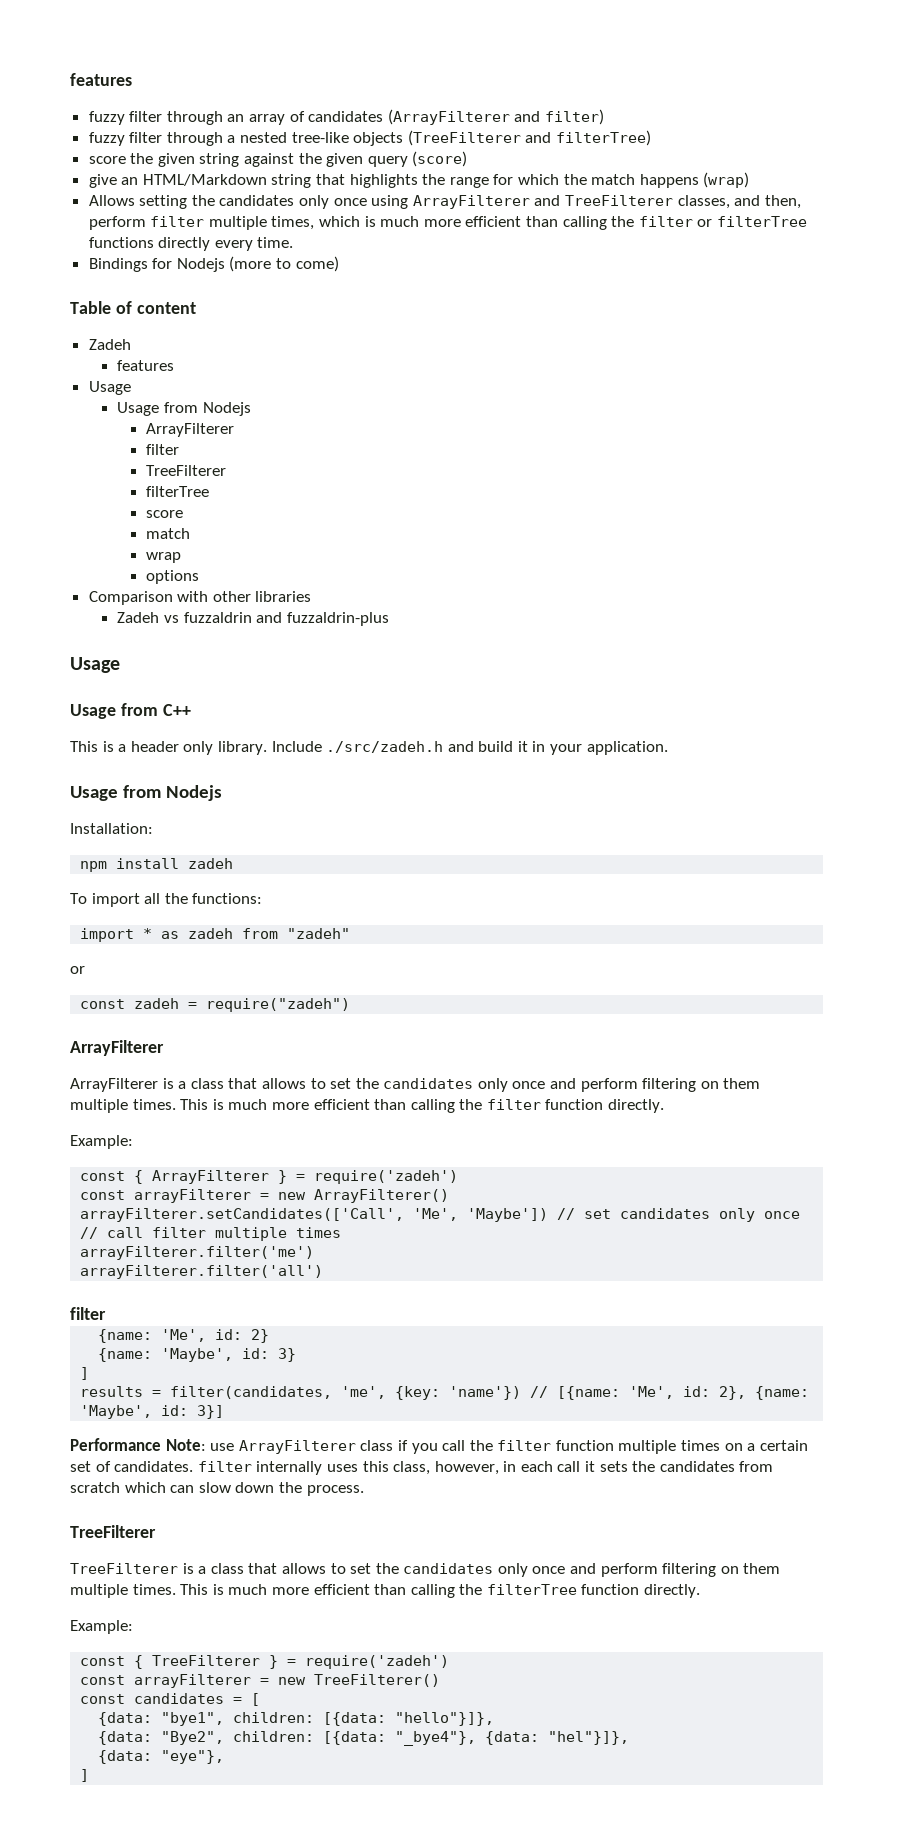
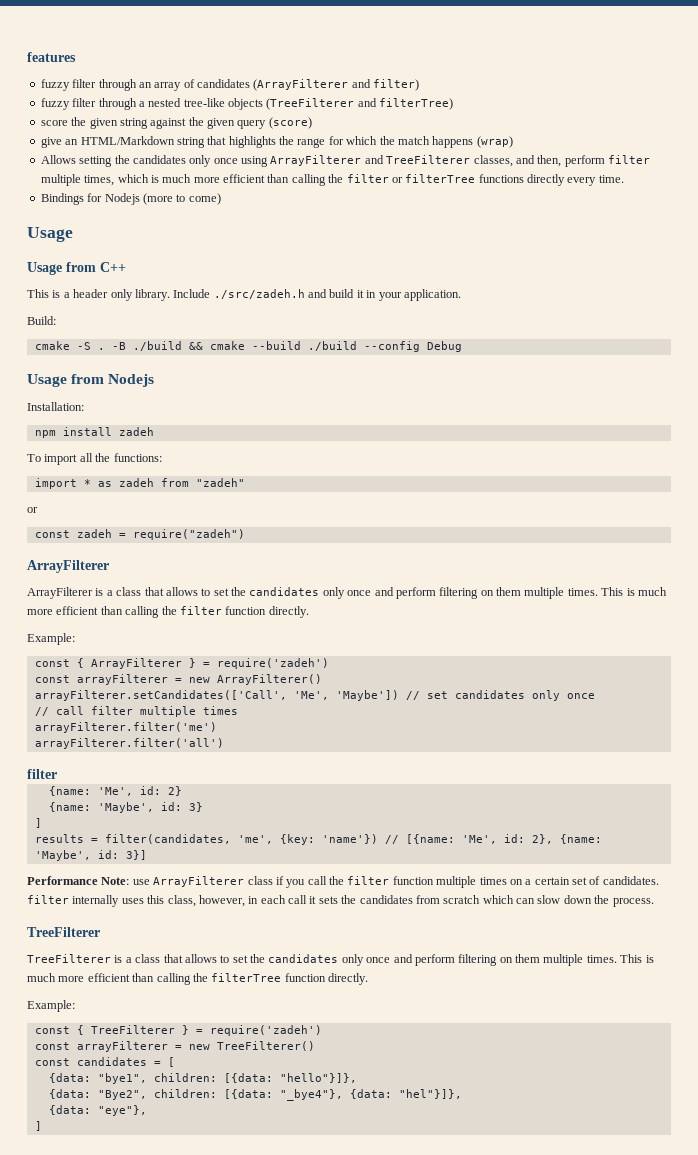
- Table of content
- Zadeh
- features
- Usage
- Usage from Nodejs
- ArrayFilterer
- filter
- TreeFilterer
- filterTree
- score
- match
- wrap
- options
- Comparison with other libraries
- Zadeh vs fuzzaldrin and fuzzaldrin-plus
+ Build:
+ cmake -S . -B ./build && cmake --build ./build --config Debug

